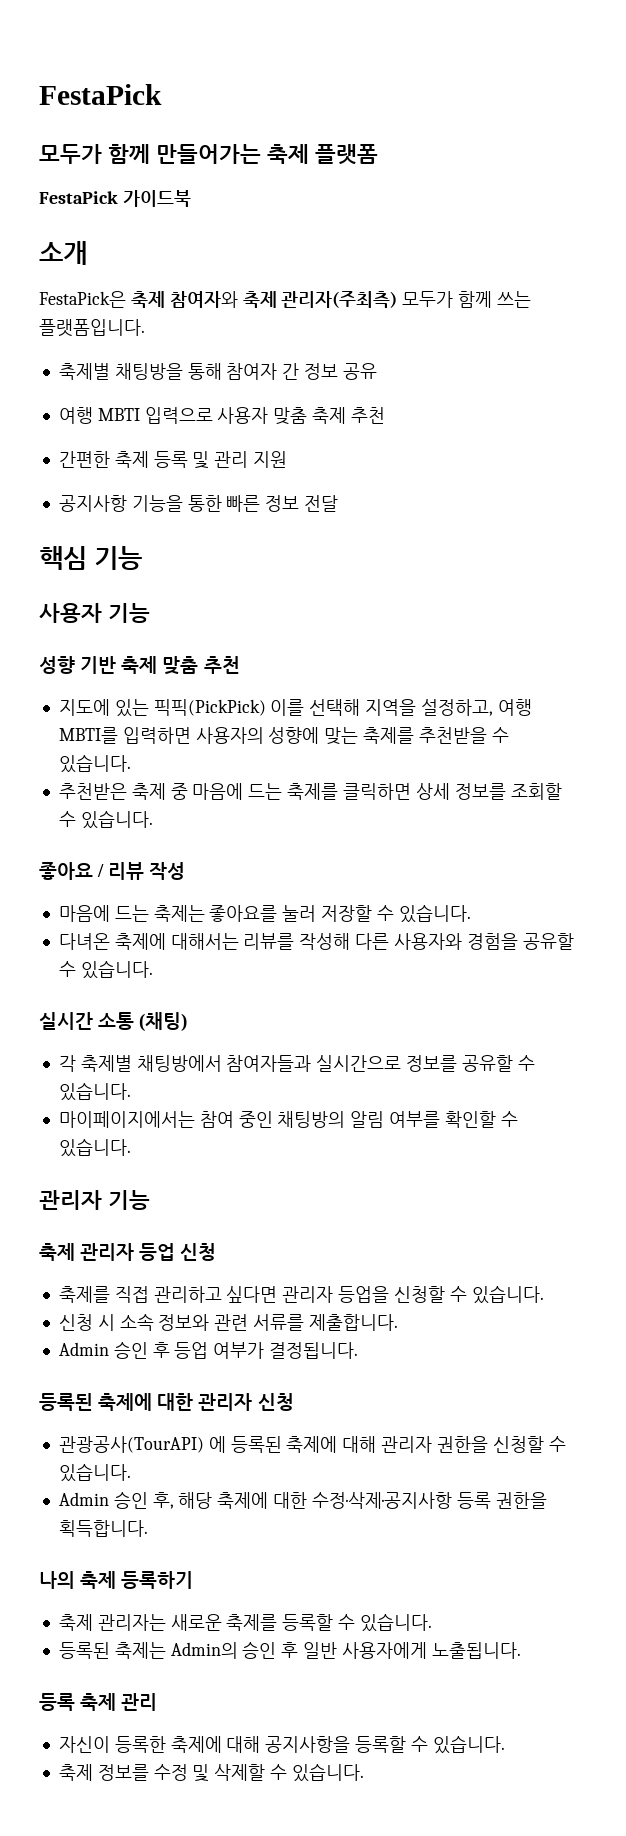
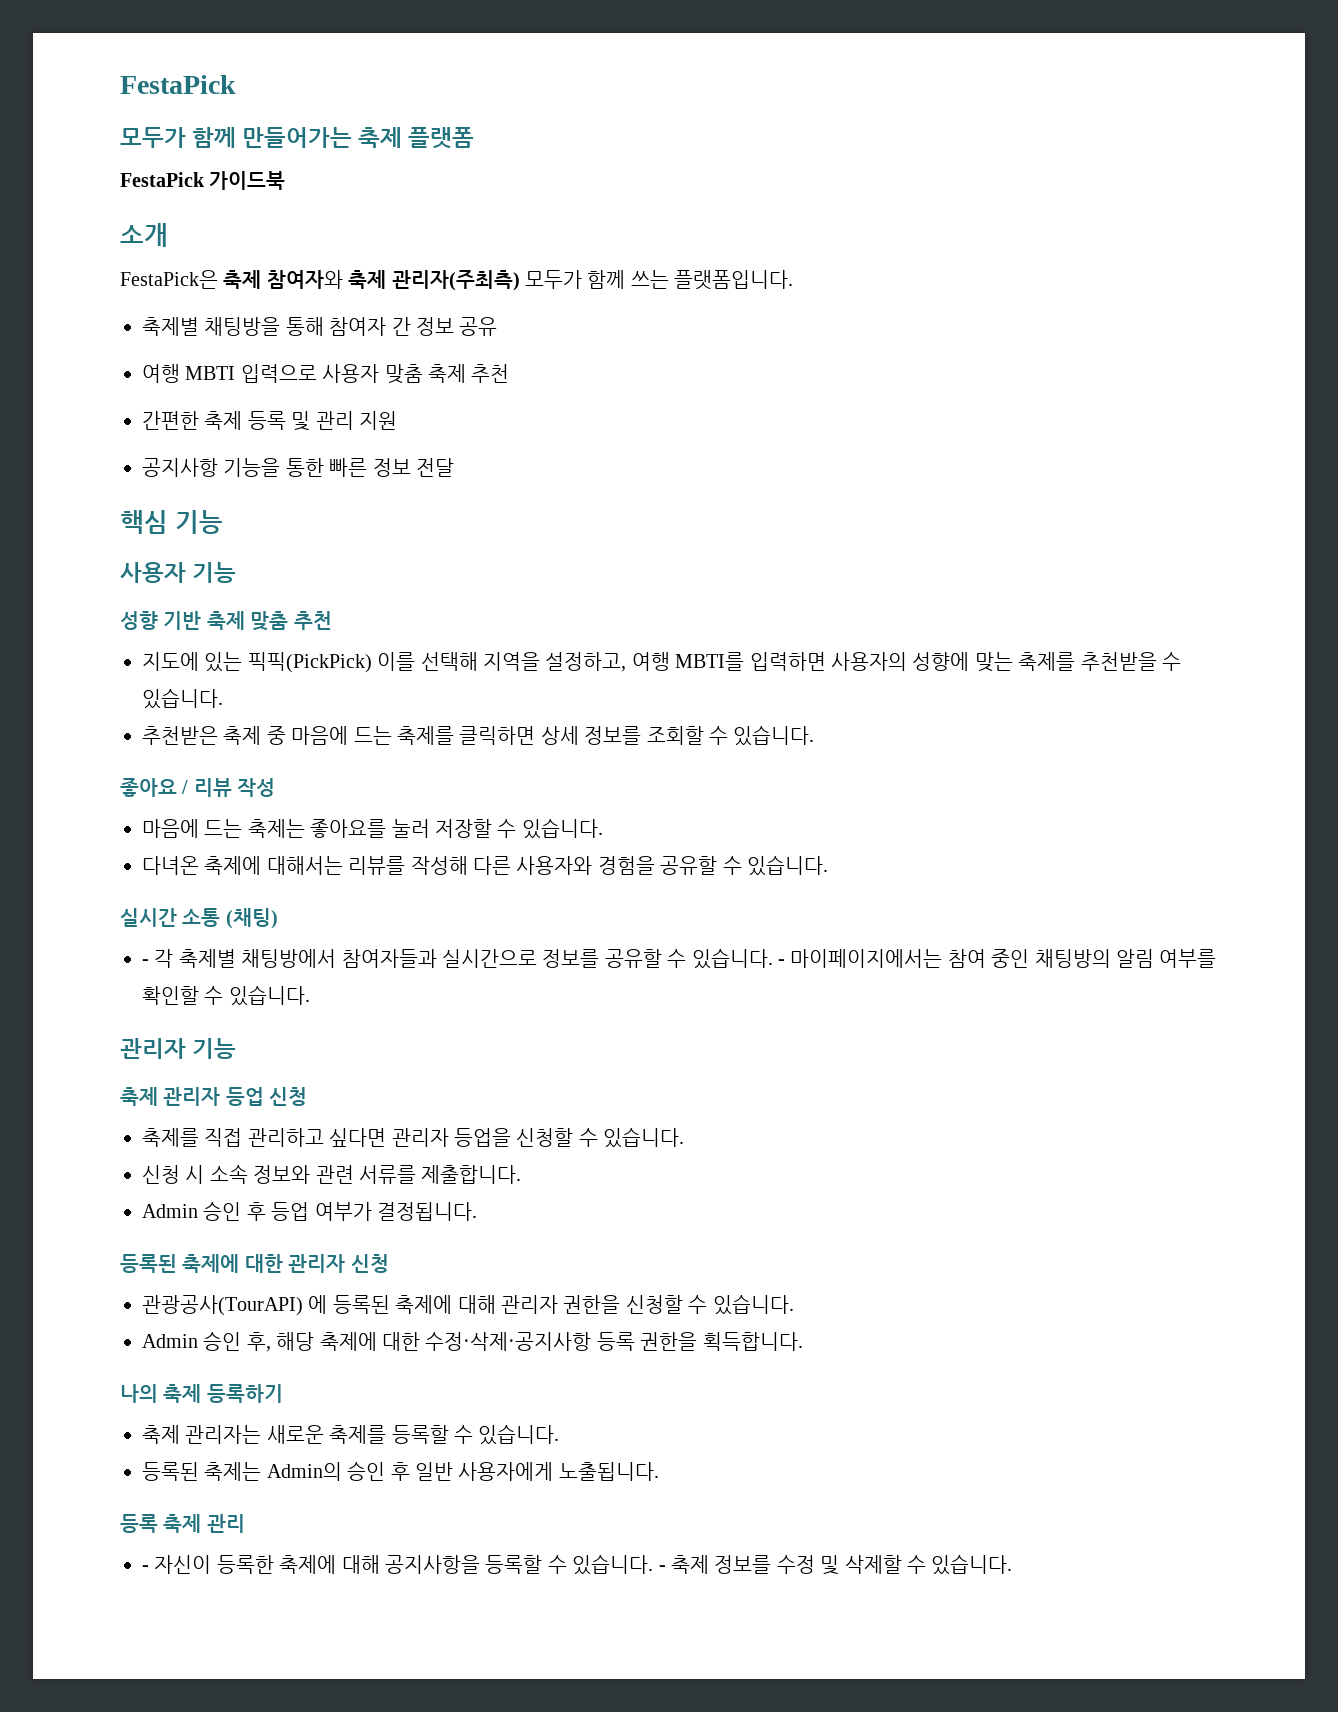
- 각 축제별 채팅방에서 참여자들과 실시간으로 정보를 공유할 수 있습니다.
- 마이페이지에서는 참여 중인 채팅방의 알림 여부를 확인할 수 있습니다.
+ - 각 축제별 채팅방에서 참여자들과 실시간으로 정보를 공유할 수 있습니다. - 마이페이지에서는 참여 중인 채팅방의 알림 여부를 확인할 수 있습니다.
- 자신이 등록한 축제에 대해 공지사항을 등록할 수 있습니다.
- 축제 정보를 수정 및 삭제할 수 있습니다.
+ - 자신이 등록한 축제에 대해 공지사항을 등록할 수 있습니다. - 축제 정보를 수정 및 삭제할 수 있습니다.

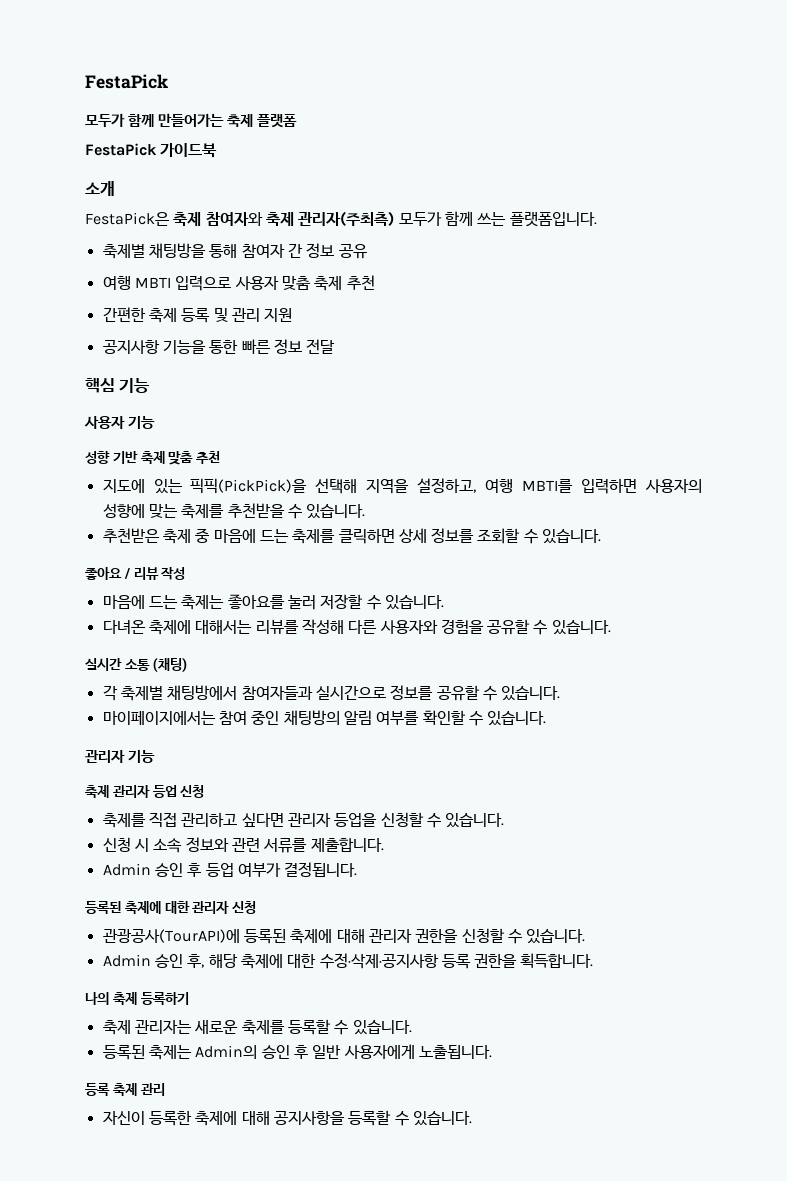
- 지도에 있는 픽픽(PickPick) 이를 선택해 지역을 설정하고, 여행 MBTI를 입력하면 사용자의 성향에 맞는 축제를 추천받을 수 있습니다.
+ 지도에 있는 픽픽(PickPick)을 선택해 지역을 설정하고, 여행 MBTI를 입력하면 사용자의 성향에 맞는 축제를 추천받을 수 있습니다.
- - 각 축제별 채팅방에서 참여자들과 실시간으로 정보를 공유할 수 있습니다. - 마이페이지에서는 참여 중인 채팅방의 알림 여부를 확인할 수 있습니다.
+ 각 축제별 채팅방에서 참여자들과 실시간으로 정보를 공유할 수 있습니다.
+ 마이페이지에서는 참여 중인 채팅방의 알림 여부를 확인할 수 있습니다.
- 관광공사(TourAPI) 에 등록된 축제에 대해 관리자 권한을 신청할 수 있습니다.
+ 관광공사(TourAPI)에 등록된 축제에 대해 관리자 권한을 신청할 수 있습니다.
- - 자신이 등록한 축제에 대해 공지사항을 등록할 수 있습니다. - 축제 정보를 수정 및 삭제할 수 있습니다.
+ 자신이 등록한 축제에 대해 공지사항을 등록할 수 있습니다.

